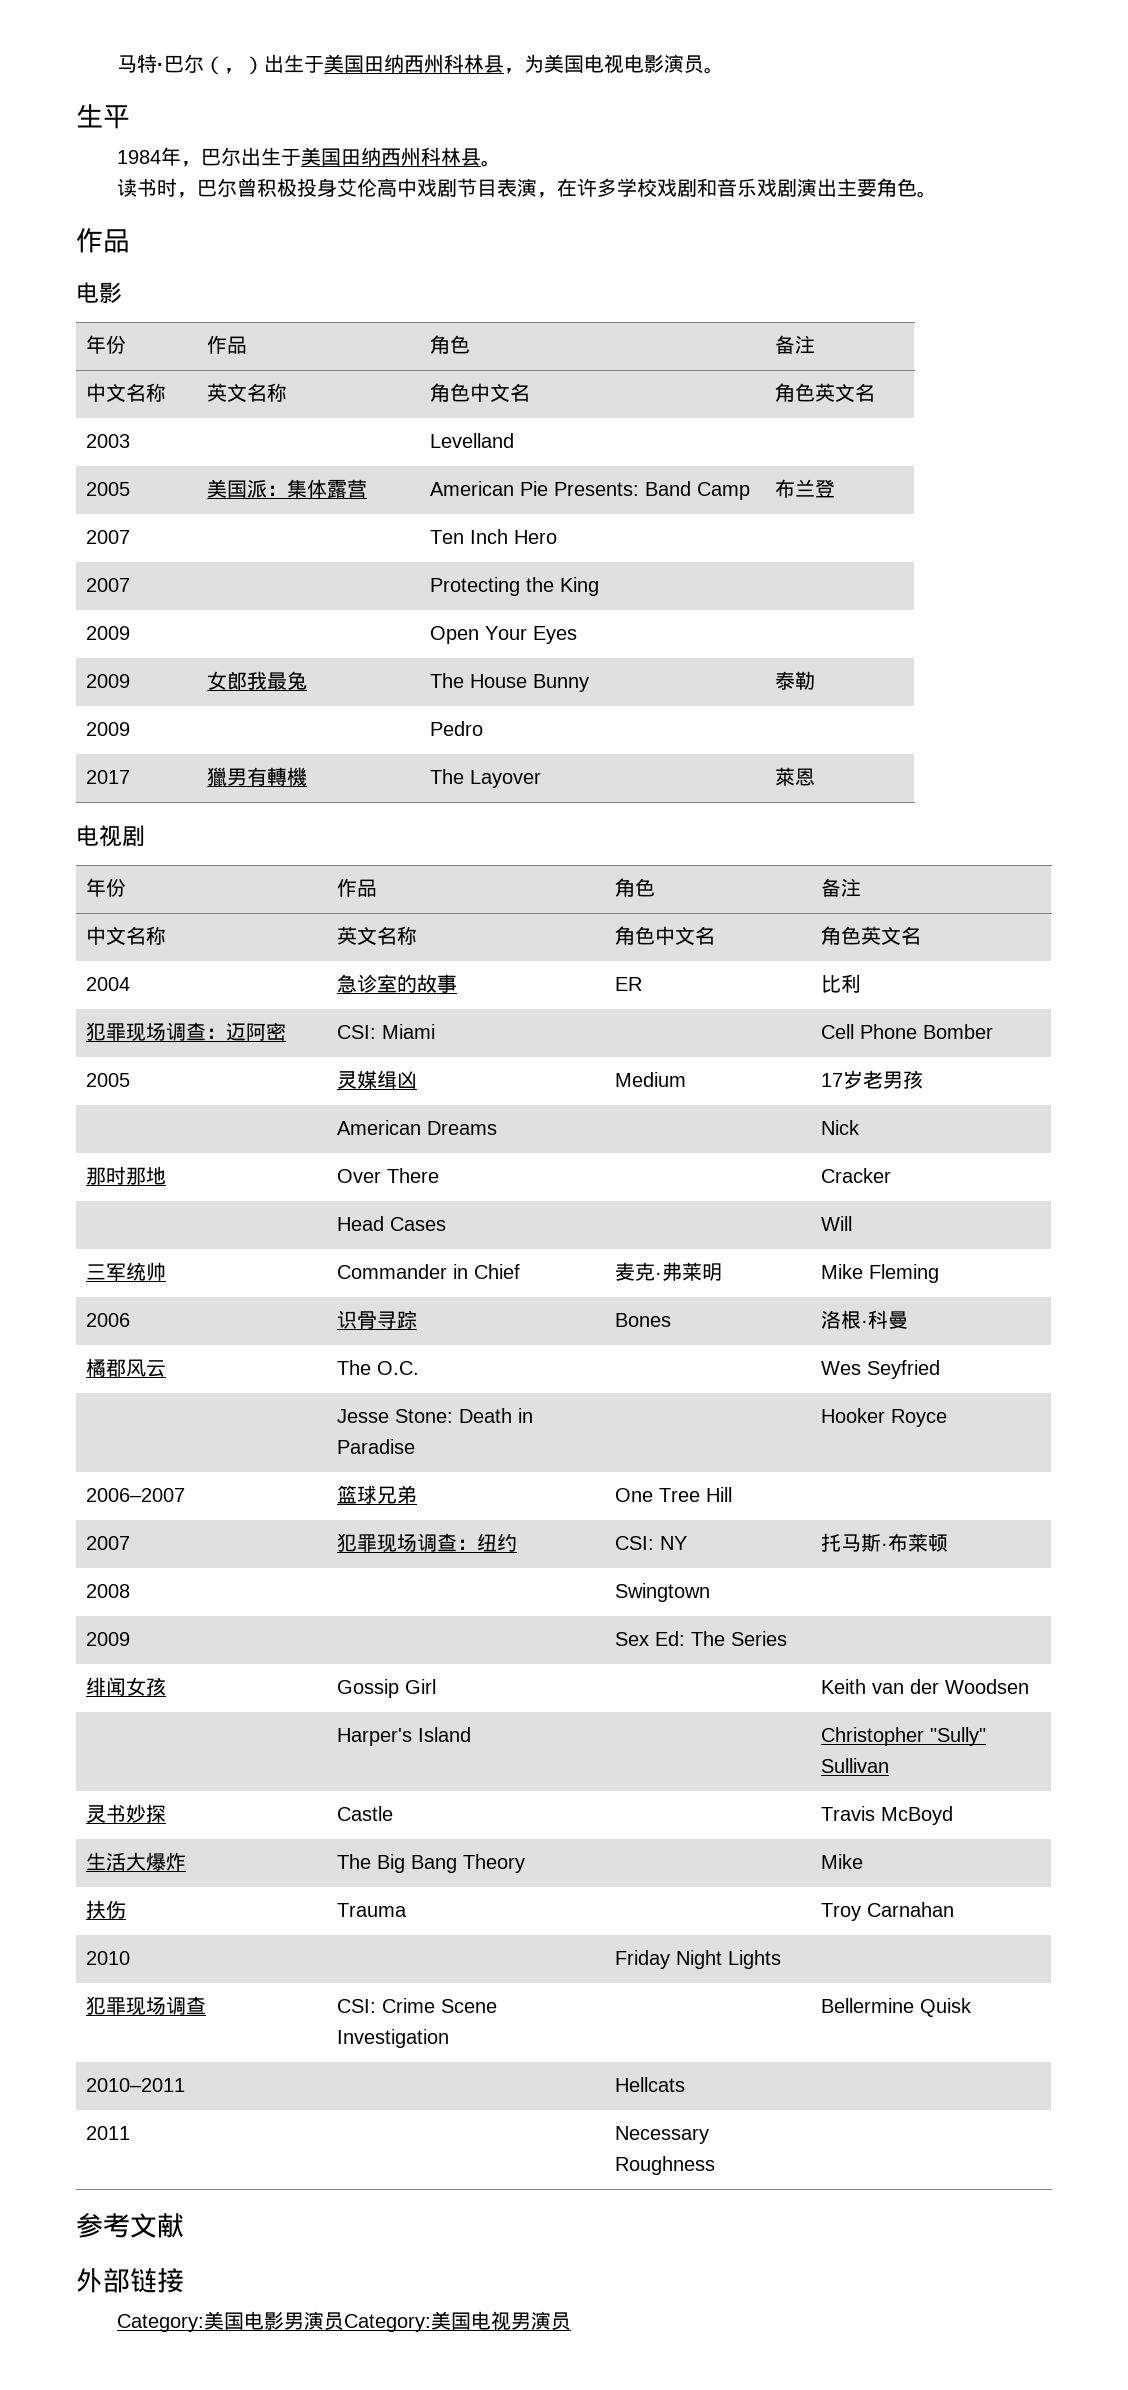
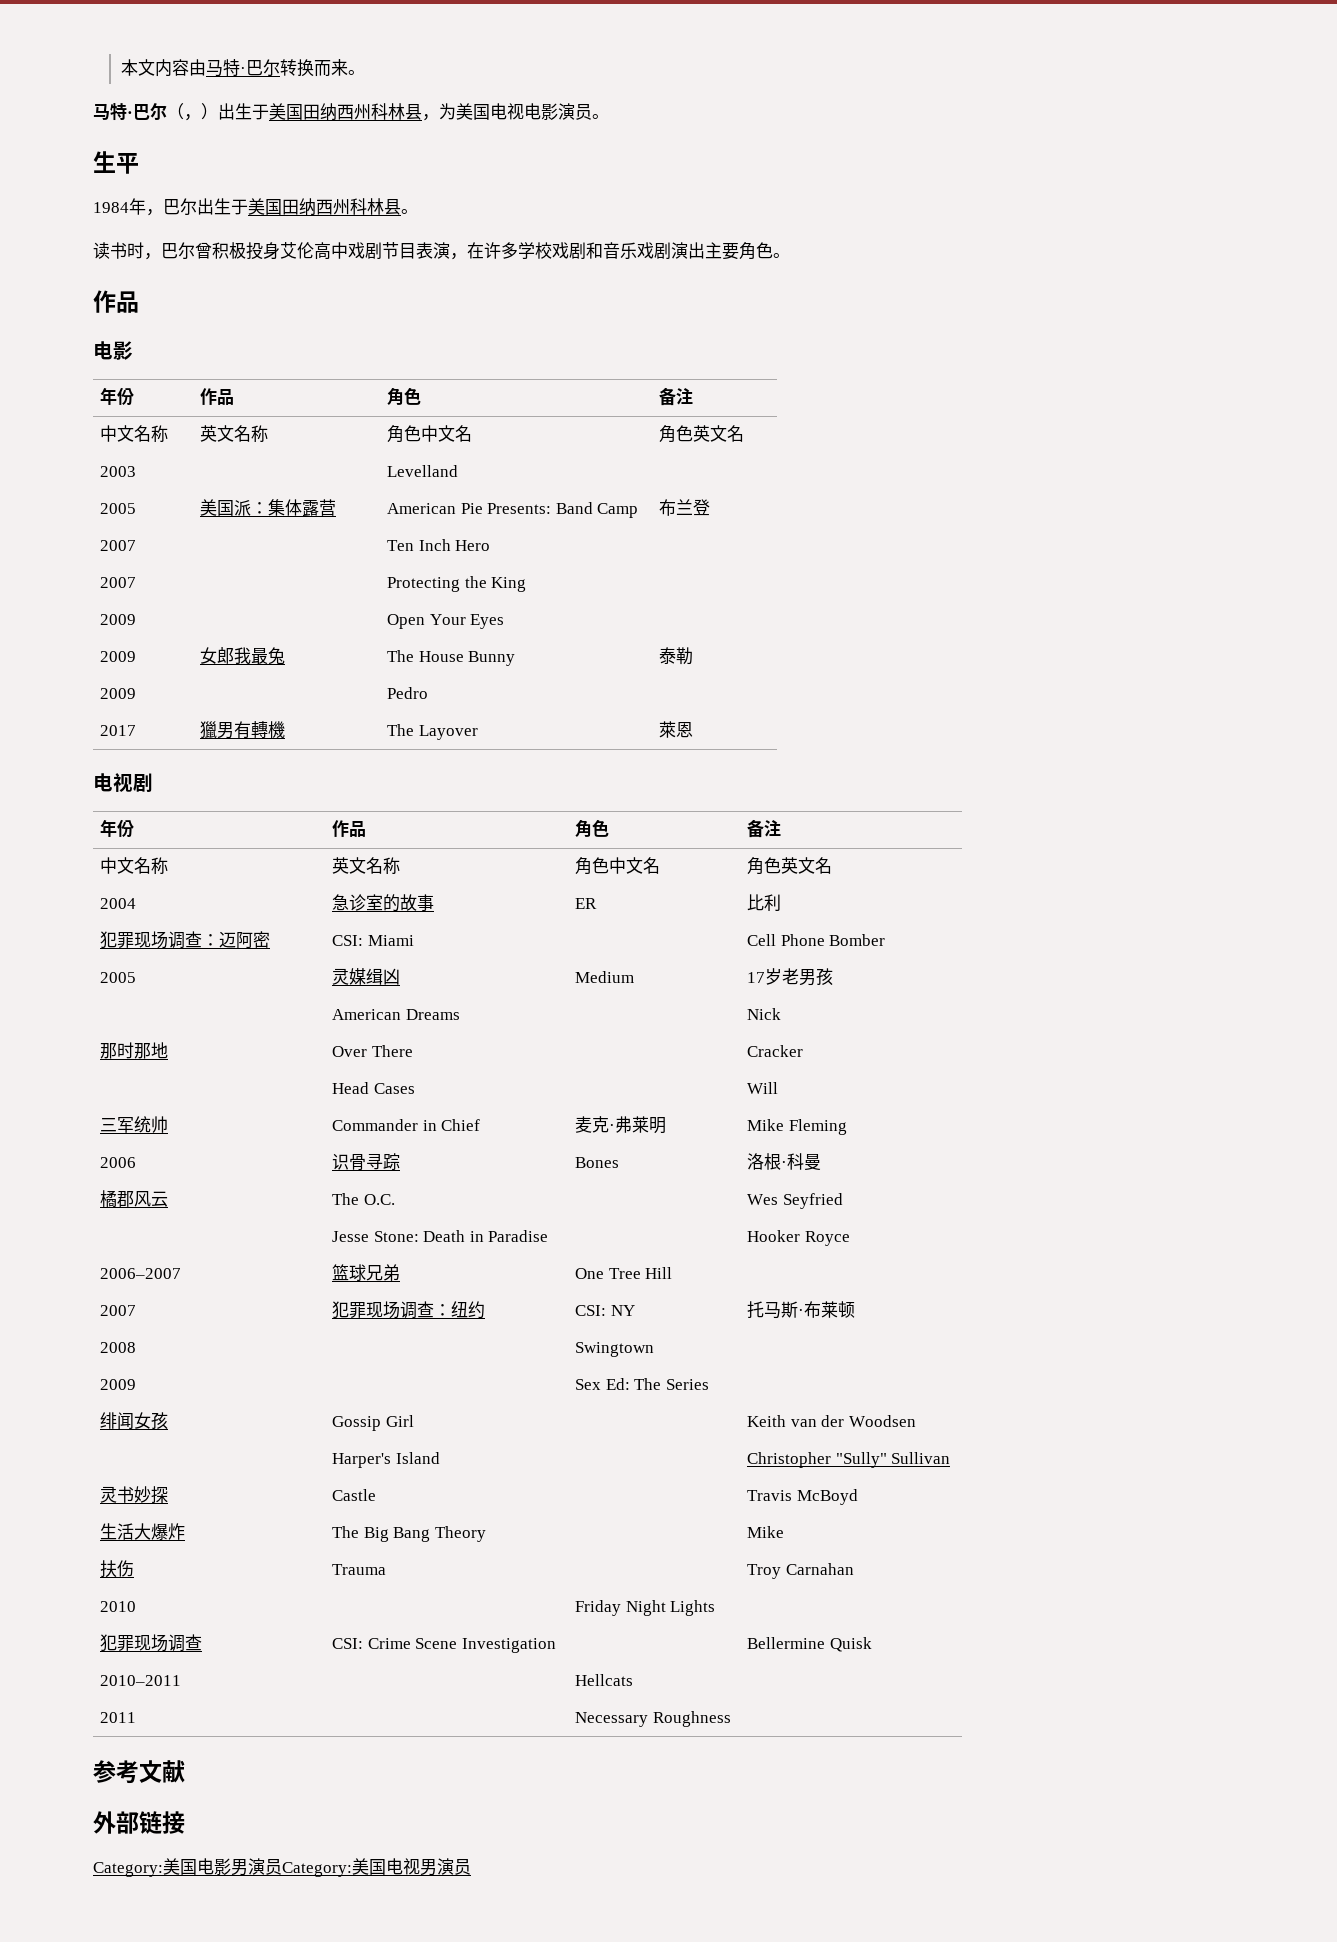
+ 本文内容由马特·巴尔转换而来。

